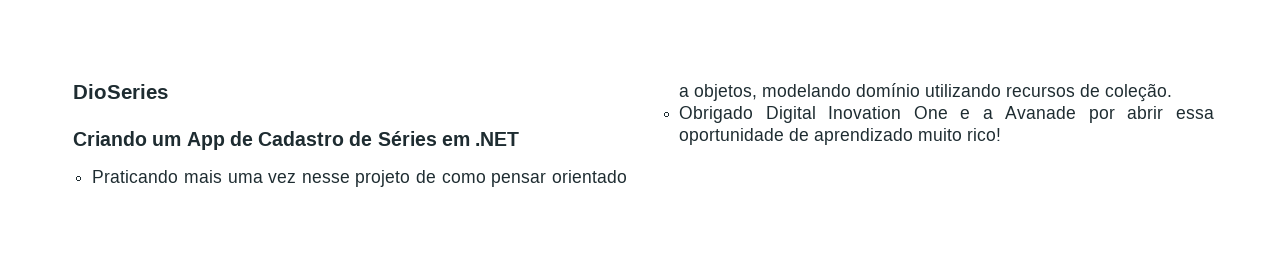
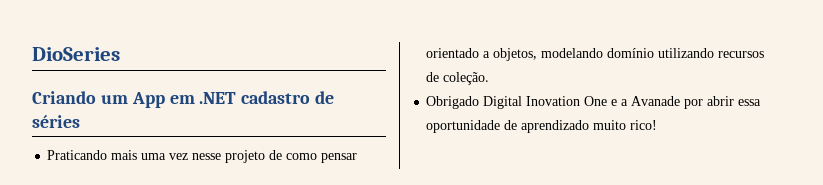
- Criando um App de Cadastro de Séries em .NET
+ Criando um App em .NET cadastro de séries

